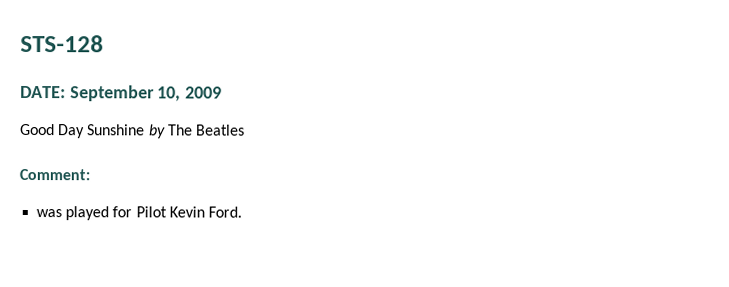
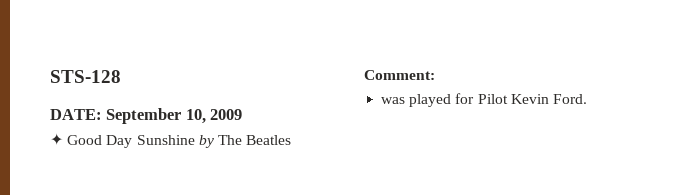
- Good Day Sunshine by The Beatles
+ ✦ Good Day Sunshine by The Beatles

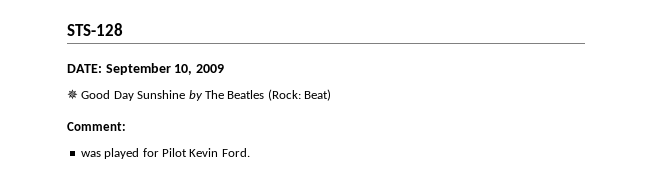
- ✦ Good Day Sunshine by The Beatles
+ ✵ Good Day Sunshine by The Beatles (Rock: Beat)

